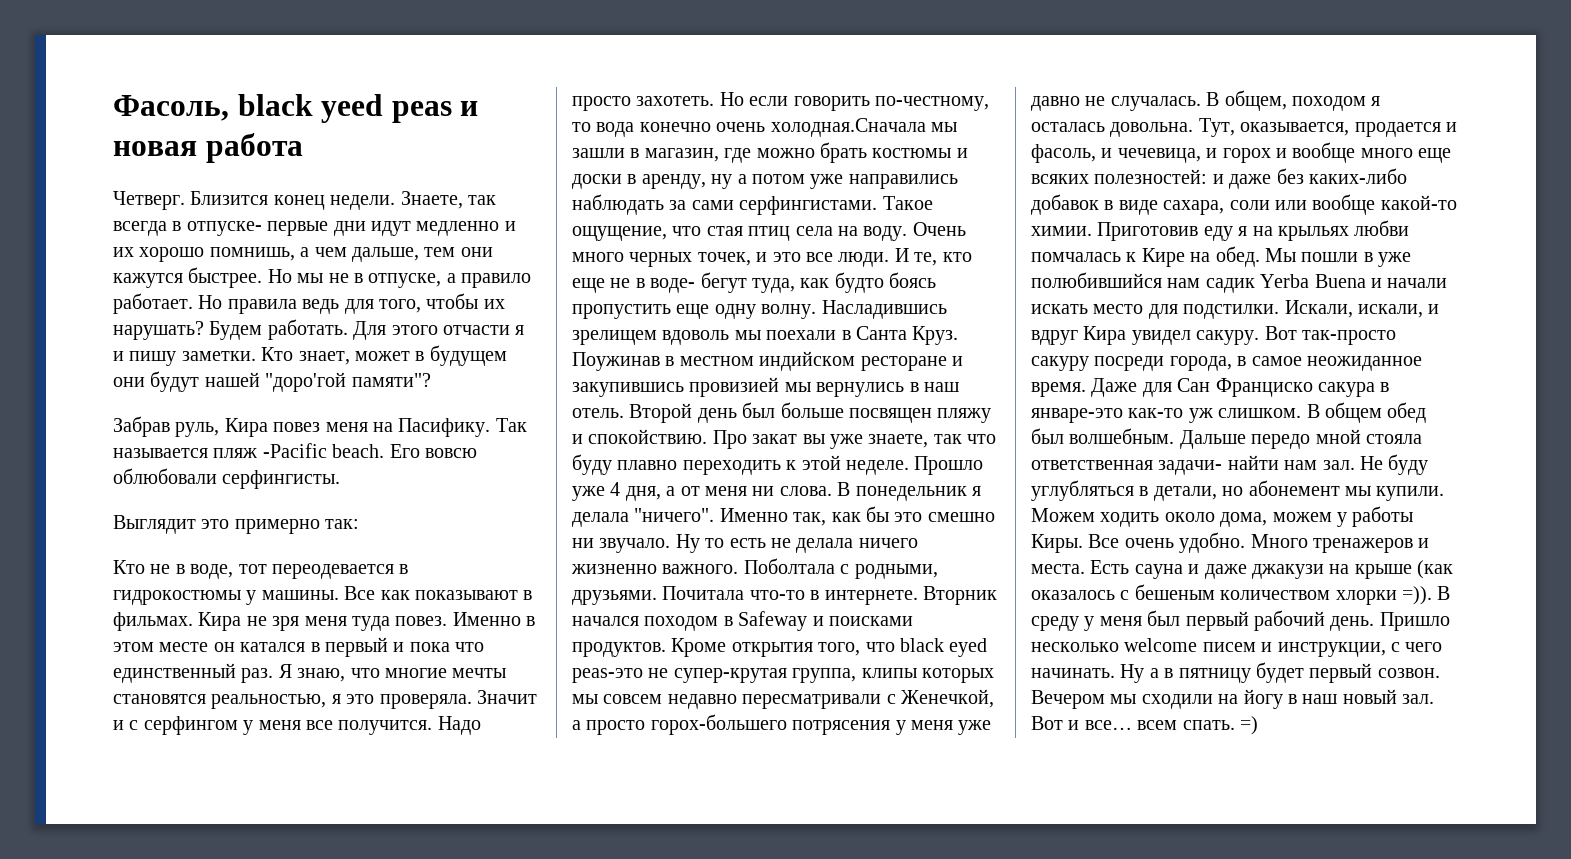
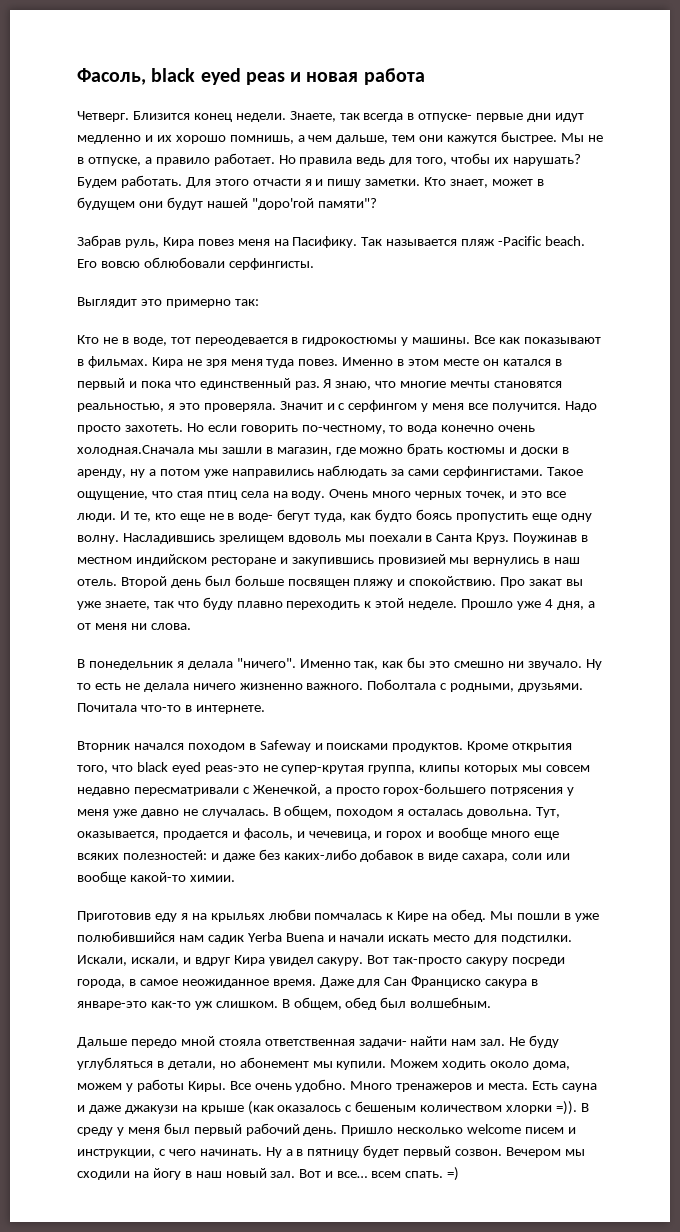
- Фасоль, black yeed peas и новая работа
+ Фасоль, black eyed peas и новая работа
- Но мы не в отпуске, а правило работает.
+ Мы не в отпуске, а правило работает.
- Прошло уже 4 дня, а от меня ни слова. В понедельник я делала "ничего".
+ Прошло уже 4 дня, а от меня ни слова.
+ В понедельник я делала "ничего".
- Почитала что-то в интернете. Вторник начался походом в Safeway и поисками продуктов.
+ Почитала что-то в интернете.
+ Вторник начался походом в Safeway и поисками продуктов.
- Тут, оказывается, продается и фасоль, и чечевица, и горох и вообще много еще всяких полезностей: и даже без каких-либо добавок в виде сахара, соли или вообще какой-то химии. Приготовив еду я на крыльях любви помчалась к Кире на обед.
+ Тут, оказывается, продается и фасоль, и чечевица, и горох и вообще много еще всяких полезностей: и даже без каких-либо добавок в виде сахара, соли или вообще какой-то химии.
+ Приготовив еду я на крыльях любви помчалась к Кире на обед.
- В общем обед был волшебным. Дальше передо мной стояла ответственная задачи- найти нам зал.
+ В общем, обед был волшебным.
+ Дальше передо мной стояла ответственная задачи- найти нам зал.

